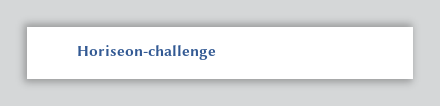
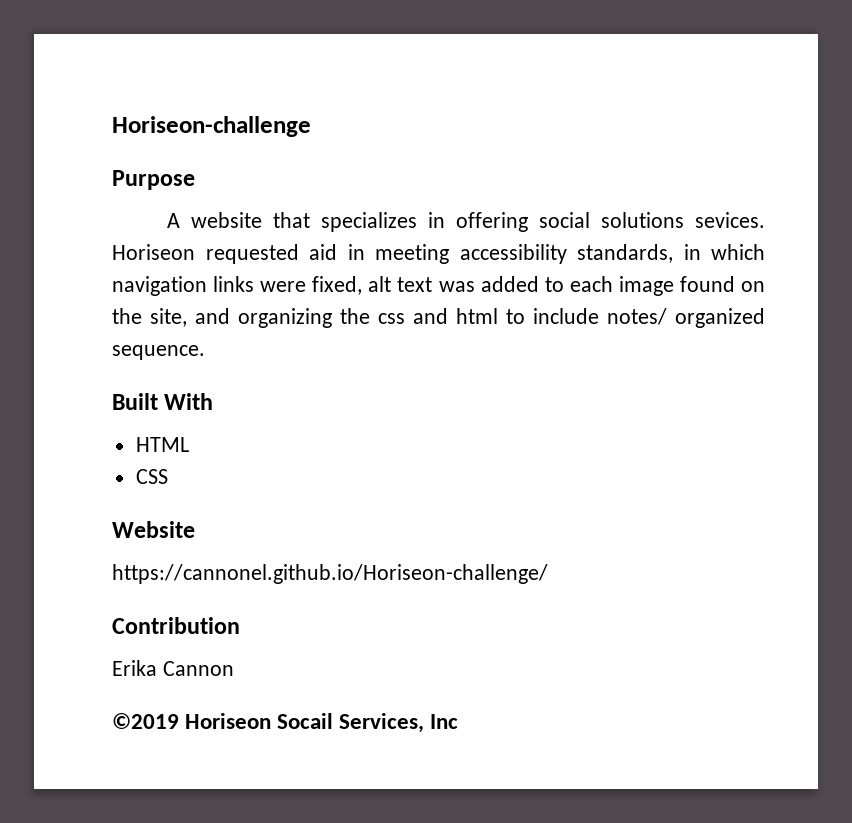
+ Purpose
+ A website that specializes in offering social solutions sevices. Horiseon requested aid in meeting accessibility standards, in which navigation links were fixed, alt text was added to each image found on the site, and organizing the css and html to include notes/ organized sequence.
+ Built With
+ HTML
+ CSS
+ Website
+ https://cannonel.github.io/Horiseon-challenge/
+ Contribution
+ Erika Cannon
+ ©2019 Horiseon Socail Services, Inc

